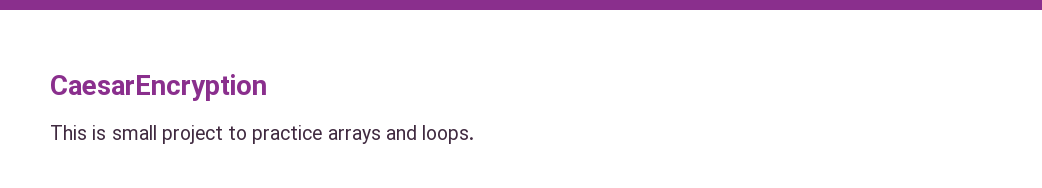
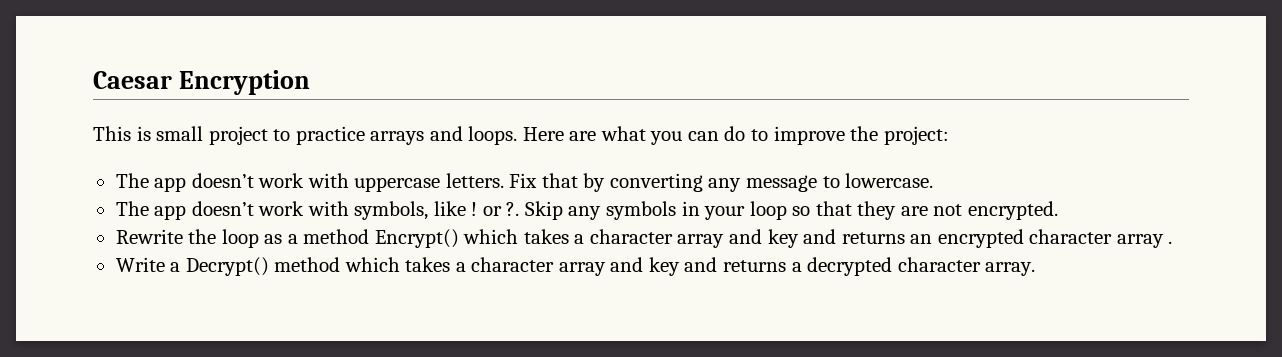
- CaesarEncryption
+ Caesar Encryption
+ Here are what you can do to improve the project:
+ The app doesn’t work with uppercase letters. Fix that by converting any message to lowercase.
+ The app doesn’t work with symbols, like ! or ?. Skip any symbols in your loop so that they are not encrypted.
+ Rewrite the loop as a method Encrypt() which takes a character array and key and returns an encrypted character array .
+ Write a Decrypt() method which takes a character array and key and returns a decrypted character array.

